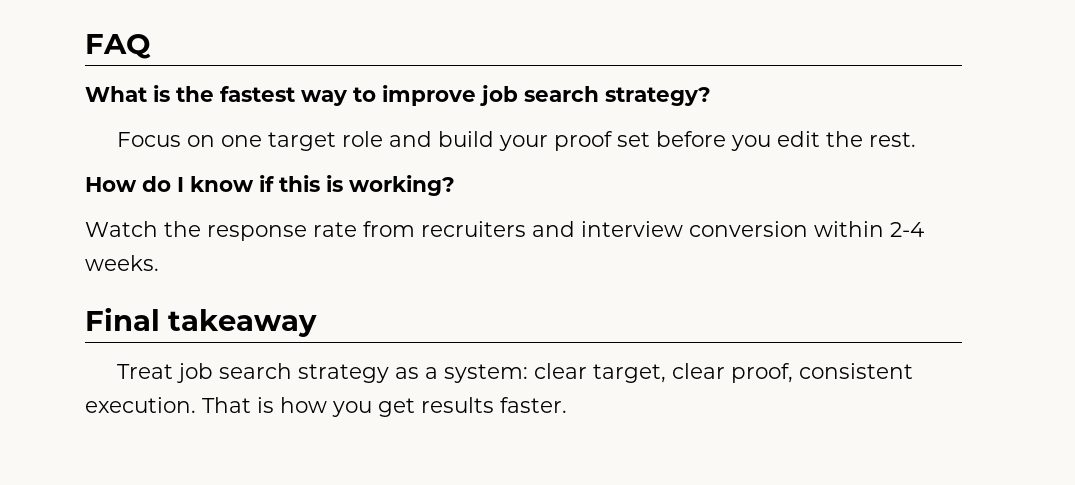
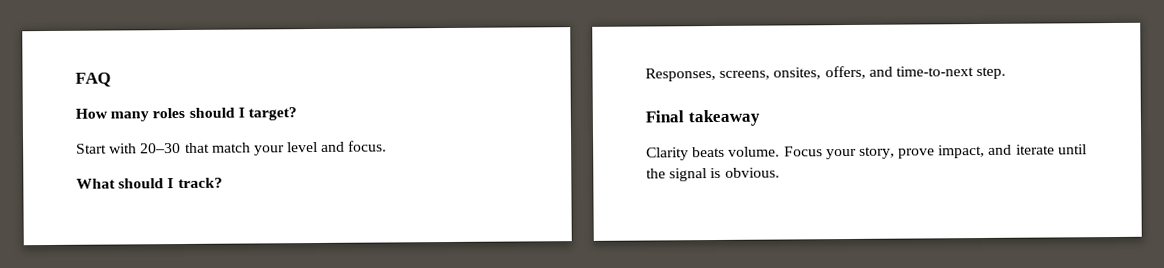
- What is the fastest way to improve job search strategy?
- Focus on one target role and build your proof set before you edit the rest.
- How do I know if this is working?
- Watch the response rate from recruiters and interview conversion within 2-4 weeks.
+ How many roles should I target?
+ Start with 20–30 that match your level and focus.
+ What should I track?
+ Responses, screens, onsites, offers, and time-to-next step.
  Final takeaway
- Treat job search strategy as a system: clear target, clear proof, consistent execution. That is how you get results faster.
+ Clarity beats volume. Focus your story, prove impact, and iterate until the signal is obvious.

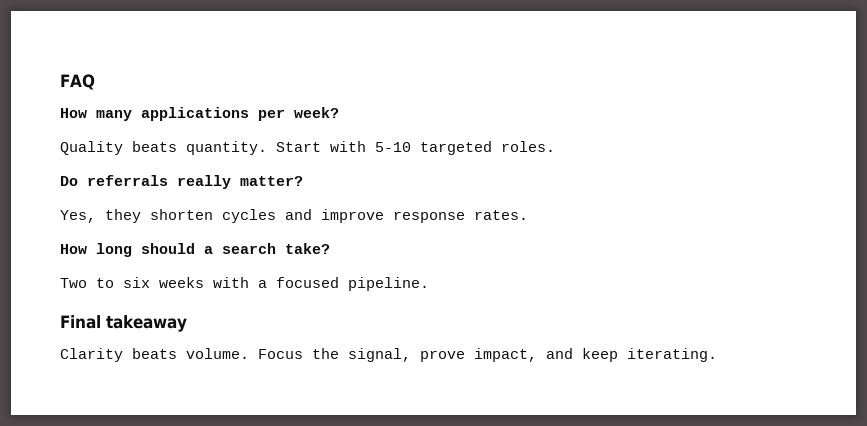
- How many roles should I target?
- Start with 20–30 that match your level and focus.
- What should I track?
- Responses, screens, onsites, offers, and time-to-next step.
+ How many applications per week?
+ Quality beats quantity. Start with 5-10 targeted roles.
+ Do referrals really matter?
+ Yes, they shorten cycles and improve response rates.
+ How long should a search take?
+ Two to six weeks with a focused pipeline.
- Focus your story, prove impact, and iterate until the signal is obvious.
+ Focus the signal, prove impact, and keep iterating.

